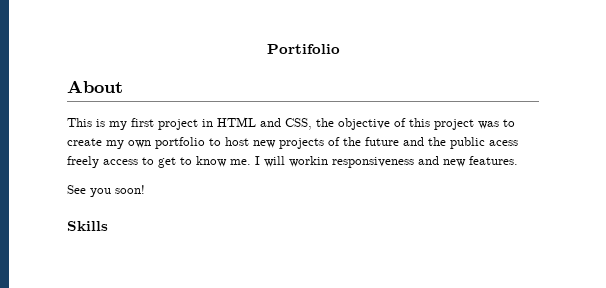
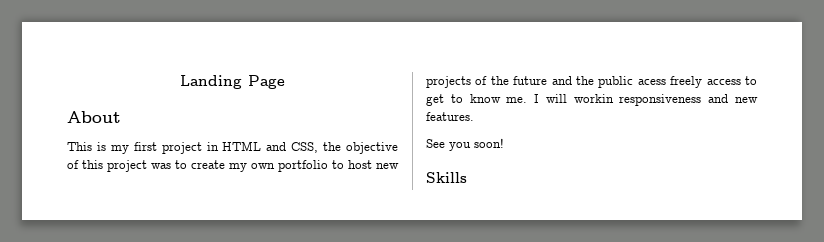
- Portifolio
+ Landing Page

